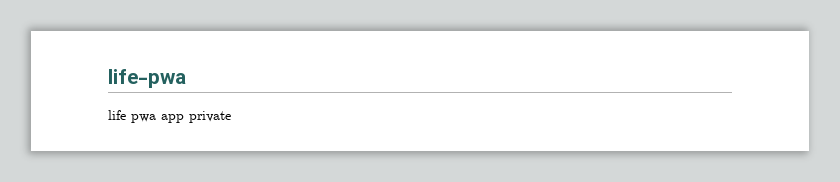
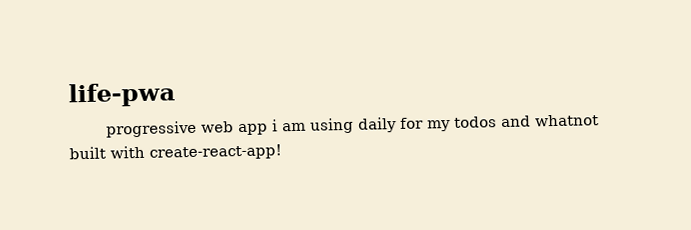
- life pwa app private
+ progressive web app i am using daily for my todos and whatnot built with create-react-app!

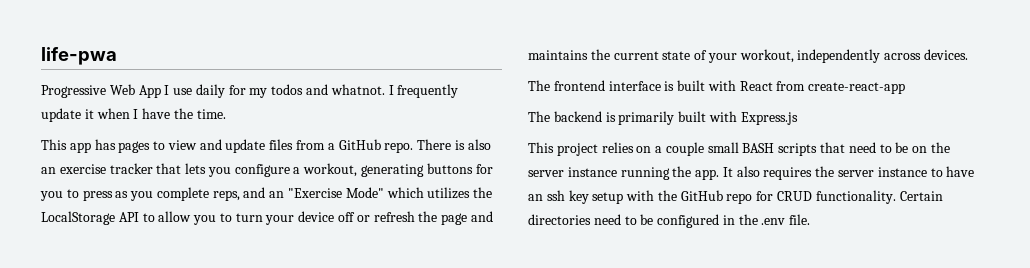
- progressive web app i am using daily for my todos and whatnot built with create-react-app!
+ Progressive Web App I use daily for my todos and whatnot. I frequently update it when I have the time.
+ This app has pages to view and update files from a GitHub repo. There is also an exercise tracker that lets you configure a workout, generating buttons for you to press as you complete reps, and an "Exercise Mode" which utilizes the LocalStorage API to allow you to turn your device off or refresh the page and maintains the current state of your workout, independently across devices.
+ The frontend interface is built with React from create-react-app
+ The backend is primarily built with Express.js
+ This project relies on a couple small BASH scripts that need to be on the server instance running the app. It also requires the server instance to have an ssh key setup with the GitHub repo for CRUD functionality. Certain directories need to be configured in the .env file.

